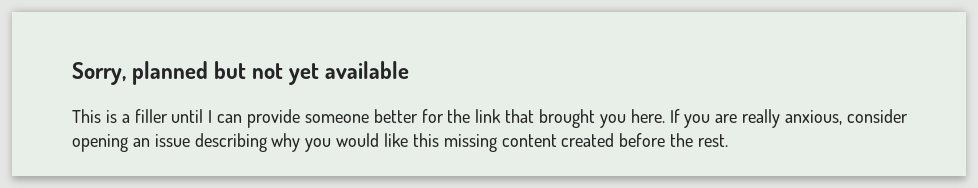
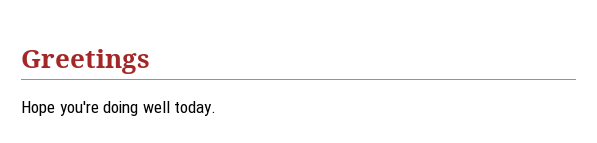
- Sorry, planned but not yet available
- This is a filler until I can provide someone better for the link that brought you here. If you are really anxious, consider opening an issue describing why you would like this missing content created before the rest.
+ Greetings
+ Hope you're doing well today.

